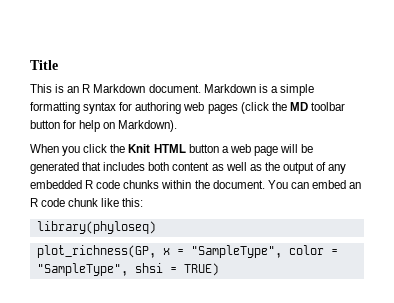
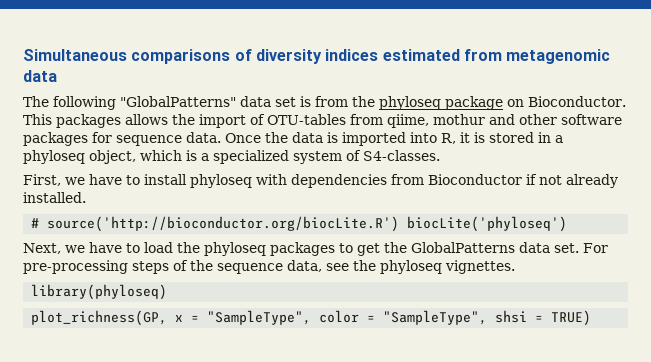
- Title
- This is an R Markdown document. Markdown is a simple formatting syntax for authoring web pages (click the MD toolbar button for help on Markdown).
- When you click the Knit HTML button a web page will be generated that includes both content as well as the output of any embedded R code chunks within the document. You can embed an R code chunk like this:
+ Simultaneous comparisons of diversity indices estimated from metagenomic data
+ The following "GlobalPatterns" data set is from the phyloseq package on Bioconductor. This packages allows the import of OTU-tables from qiime, mothur and other software packages for sequence data. Once the data is imported into R, it is stored in a phyloseq object, which is a specialized system of S4-classes.
+ First, we have to install phyloseq with dependencies from Bioconductor if not already installed.
+ # source('http://bioconductor.org/biocLite.R') biocLite('phyloseq')
+ Next, we have to load the phyloseq packages to get the GlobalPatterns data set. For pre-processing steps of the sequence data, see the phyloseq vignettes.

